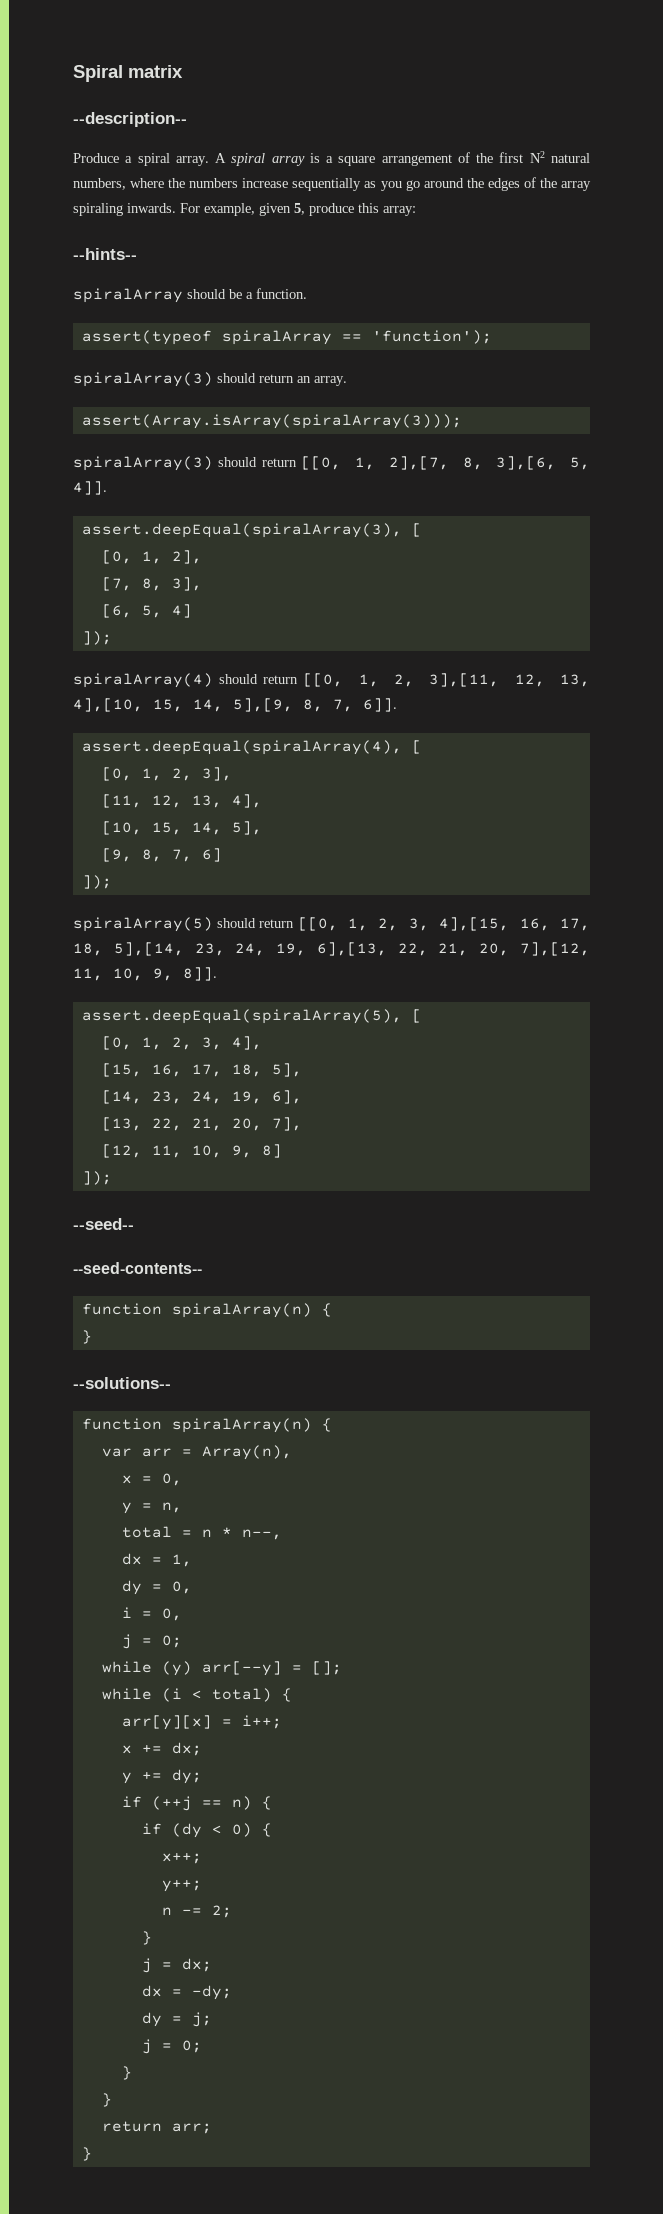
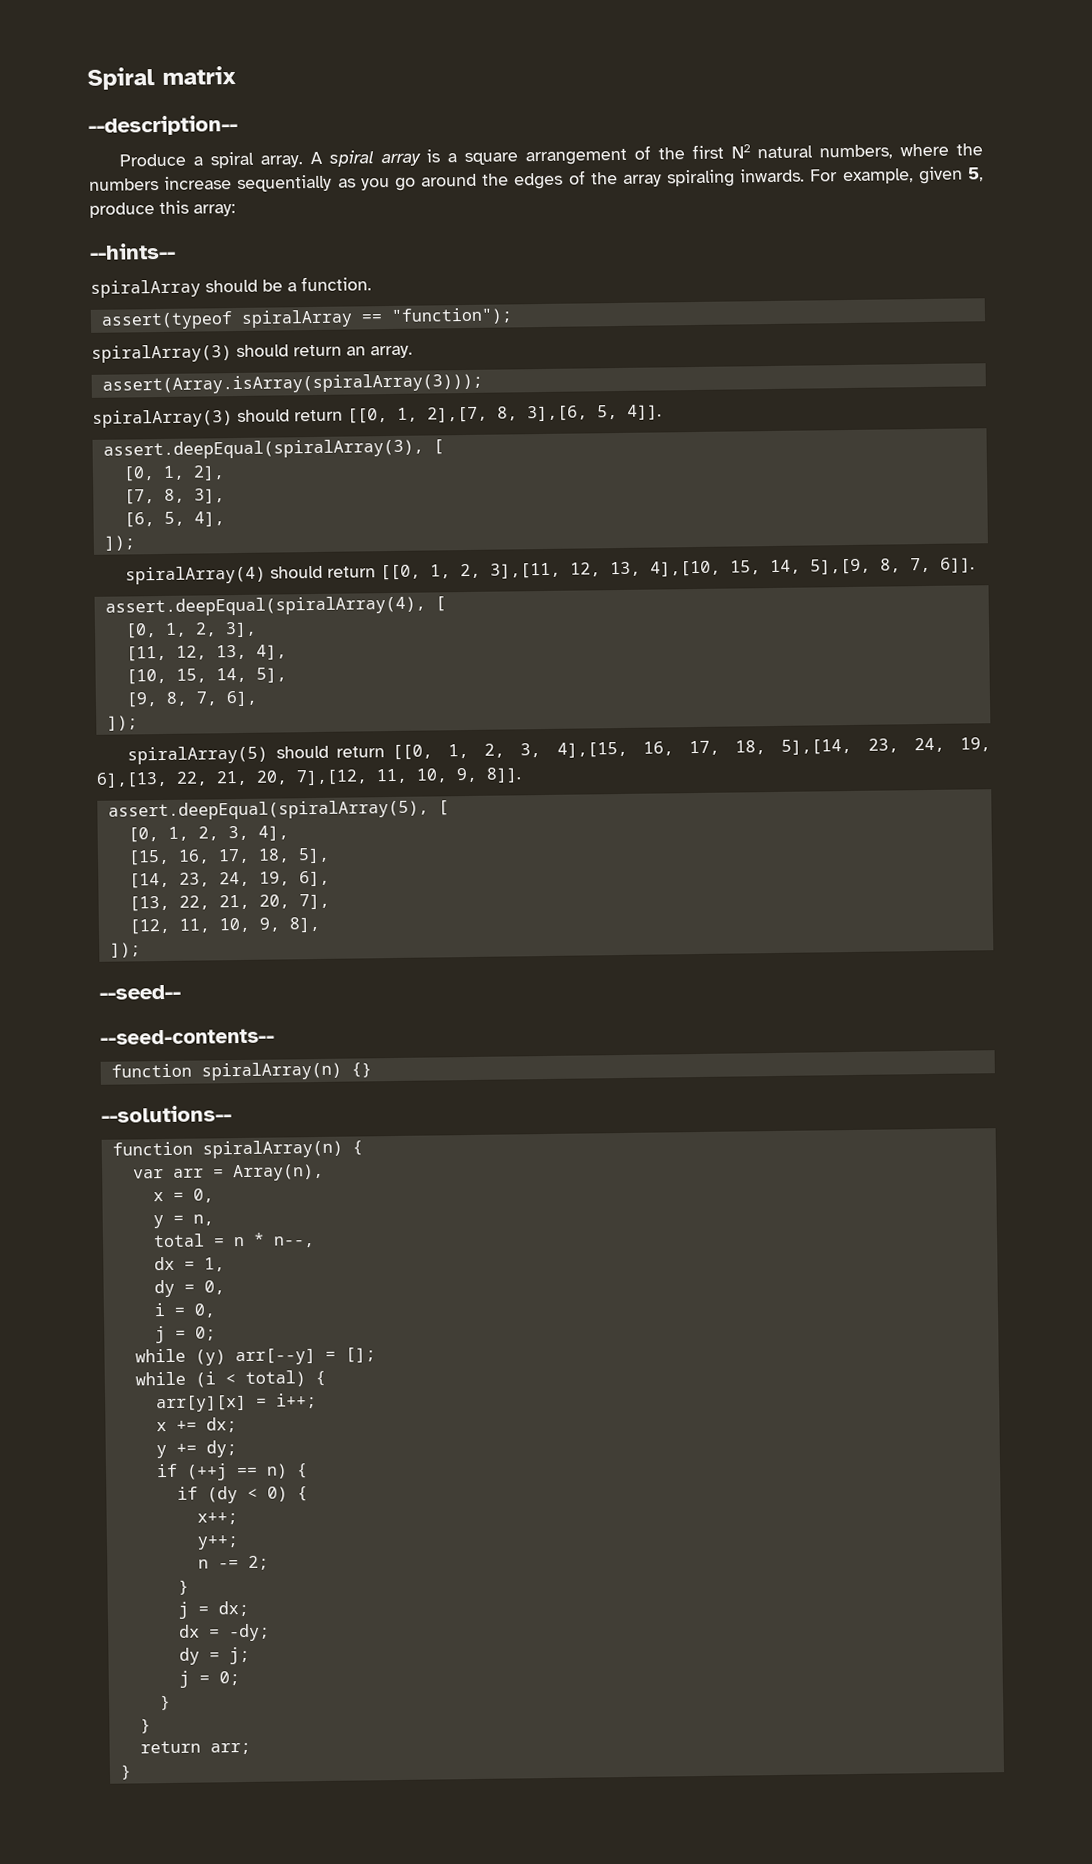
- assert(typeof spiralArray == 'function');
+ assert(typeof spiralArray == "function");
- [6, 5, 4]
+ [6, 5, 4],
- [9, 8, 7, 6]
+ [9, 8, 7, 6],
- [12, 11, 10, 9, 8]
+ [12, 11, 10, 9, 8],
  --seed-contents--
- function spiralArray(n) {
- }
+ function spiralArray(n) {}

